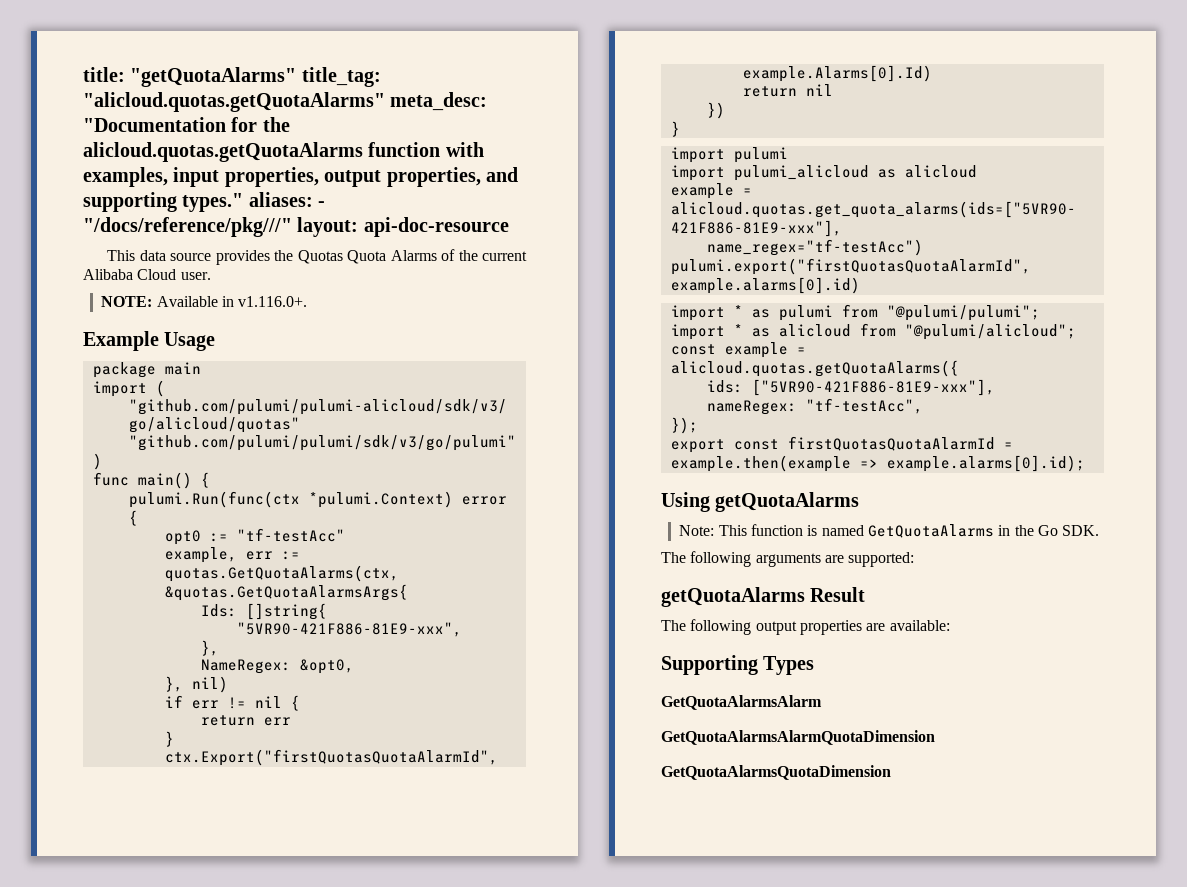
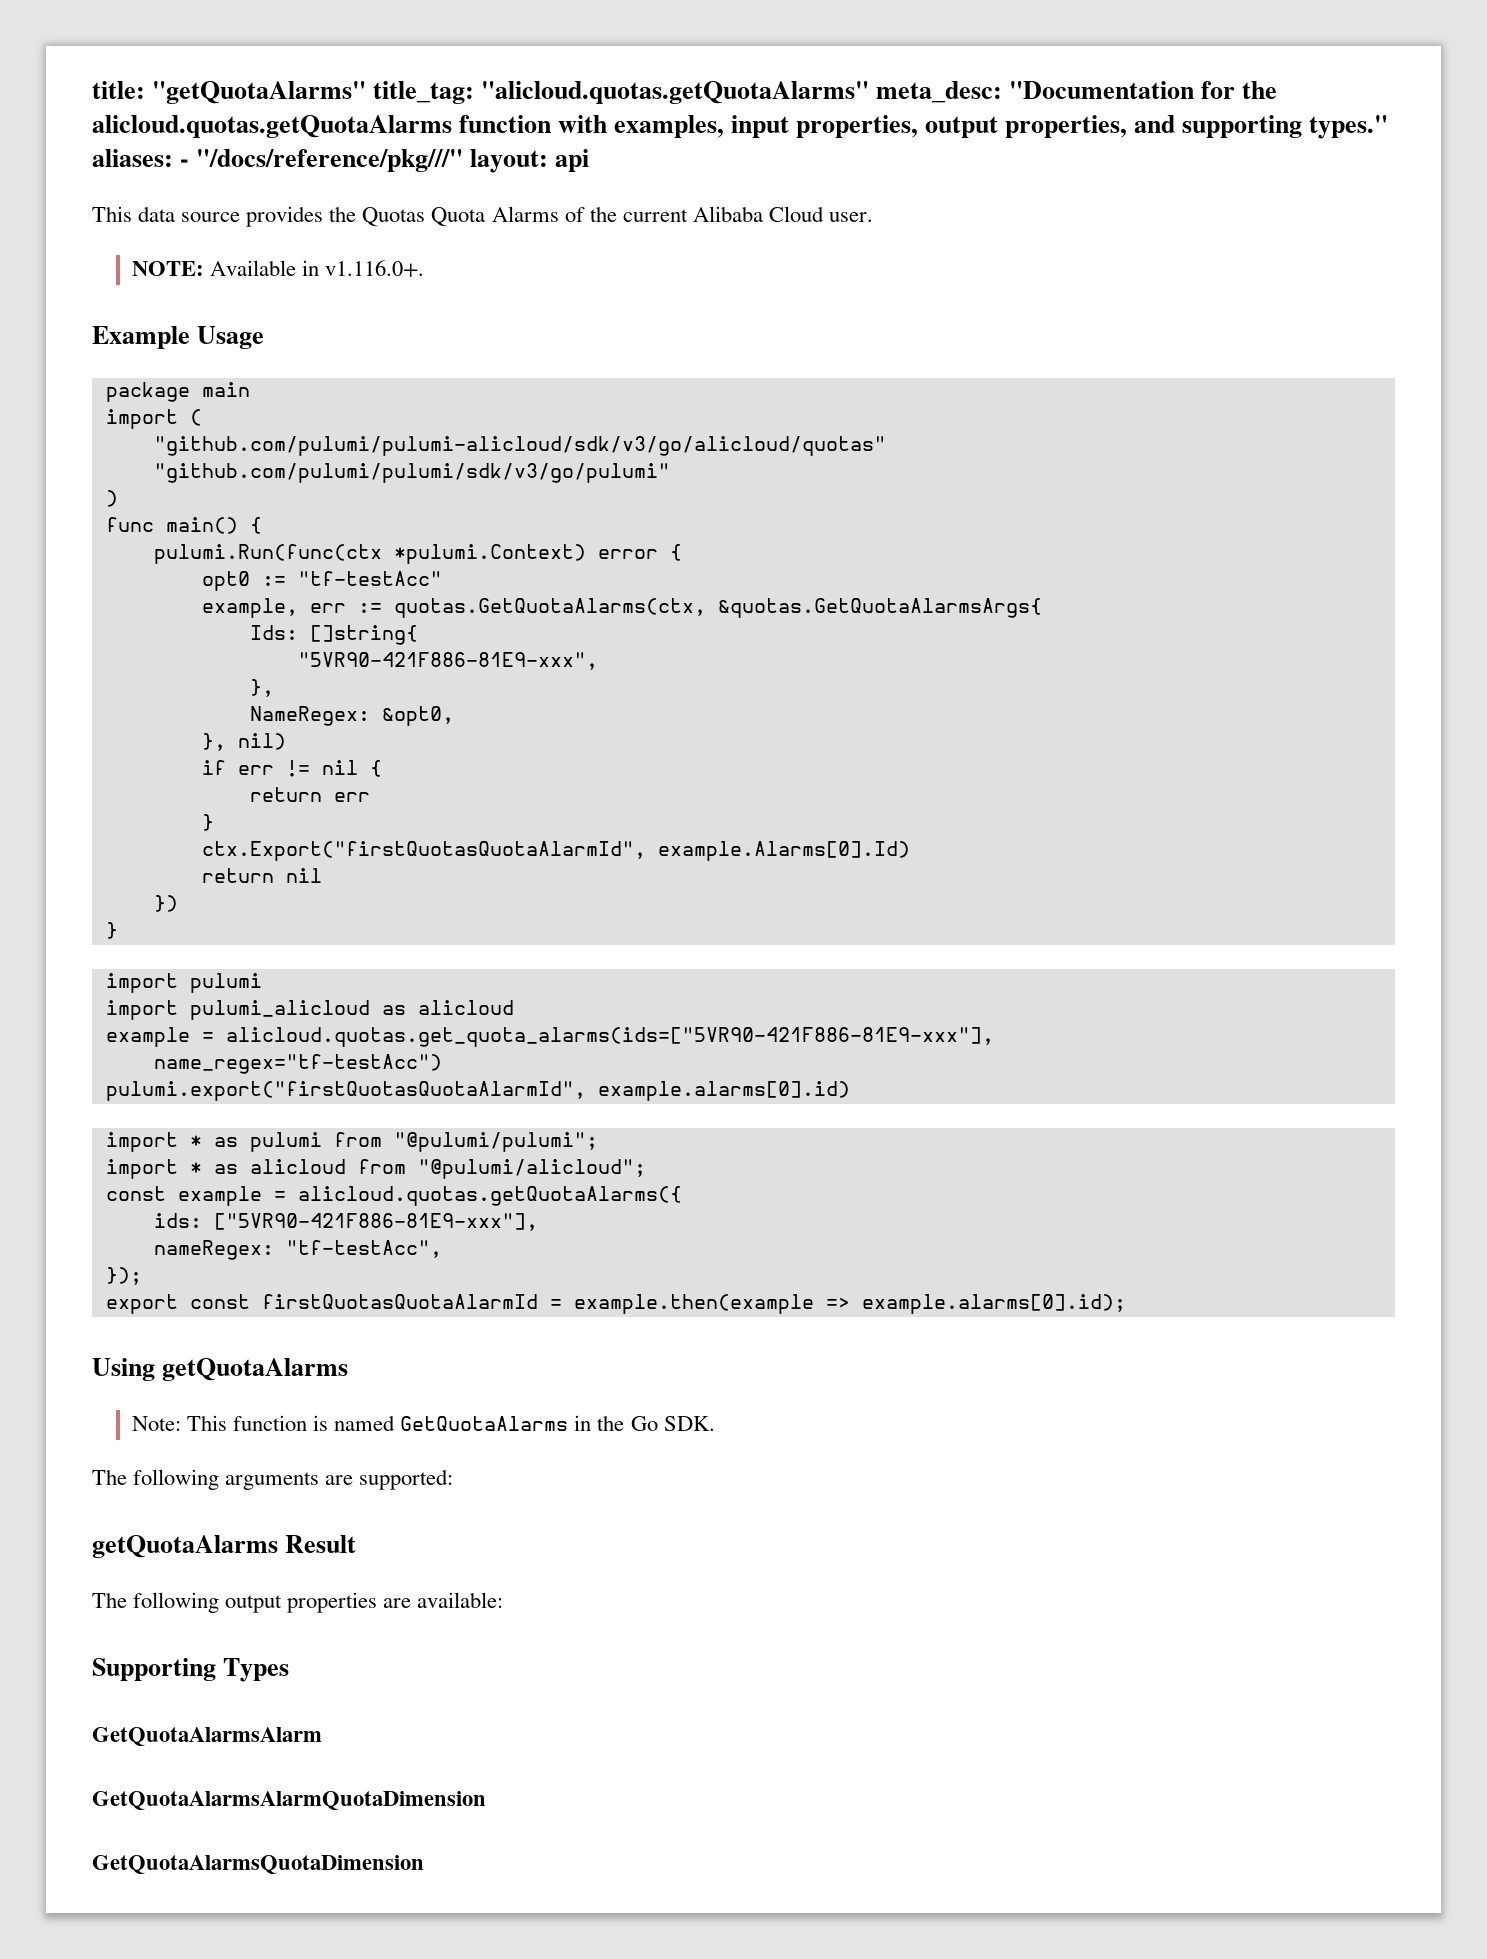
- title: "getQuotaAlarms" title_tag: "alicloud.quotas.getQuotaAlarms" meta_desc: "Documentation for the alicloud.quotas.getQuotaAlarms function with examples, input properties, output properties, and supporting types." aliases: - "/docs/reference/pkg///" layout: api-doc-resource
+ title: "getQuotaAlarms" title_tag: "alicloud.quotas.getQuotaAlarms" meta_desc: "Documentation for the alicloud.quotas.getQuotaAlarms function with examples, input properties, output properties, and supporting types." aliases: - "/docs/reference/pkg///" layout: api

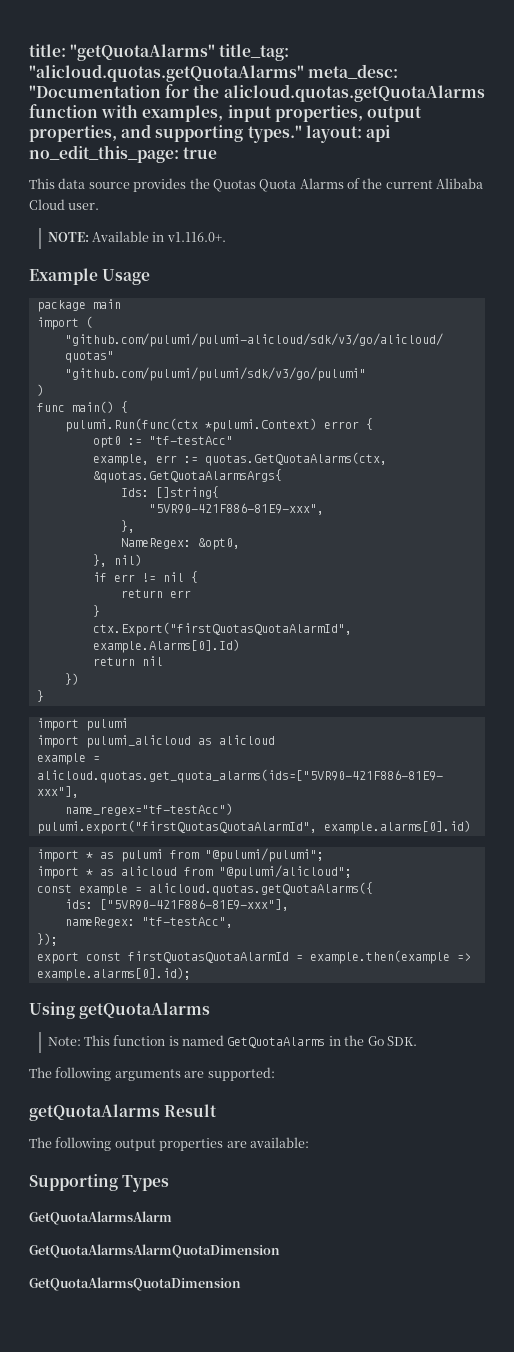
- title: "getQuotaAlarms" title_tag: "alicloud.quotas.getQuotaAlarms" meta_desc: "Documentation for the alicloud.quotas.getQuotaAlarms function with examples, input properties, output properties, and supporting types." aliases: - "/docs/reference/pkg///" layout: api
+ title: "getQuotaAlarms" title_tag: "alicloud.quotas.getQuotaAlarms" meta_desc: "Documentation for the alicloud.quotas.getQuotaAlarms function with examples, input properties, output properties, and supporting types." layout: api no_edit_this_page: true

